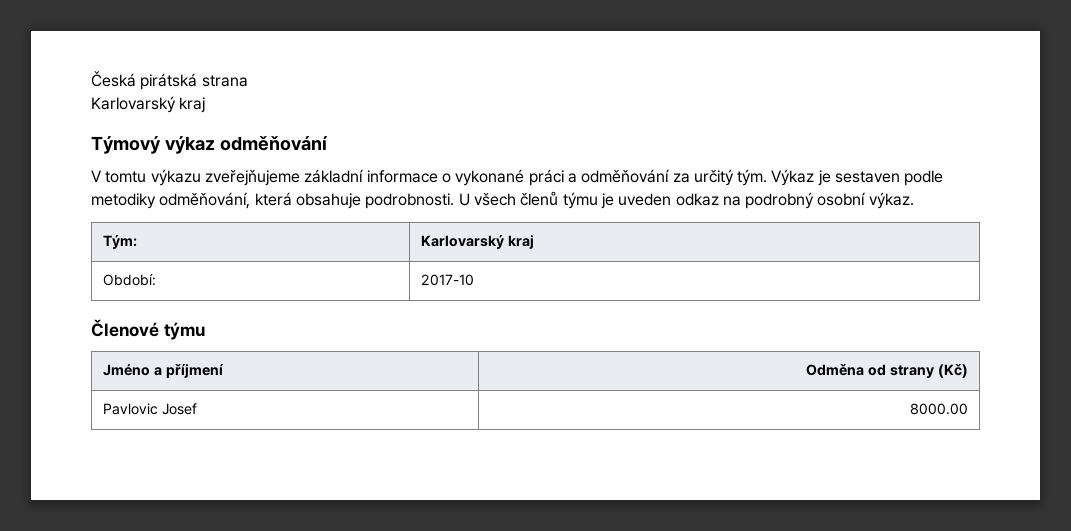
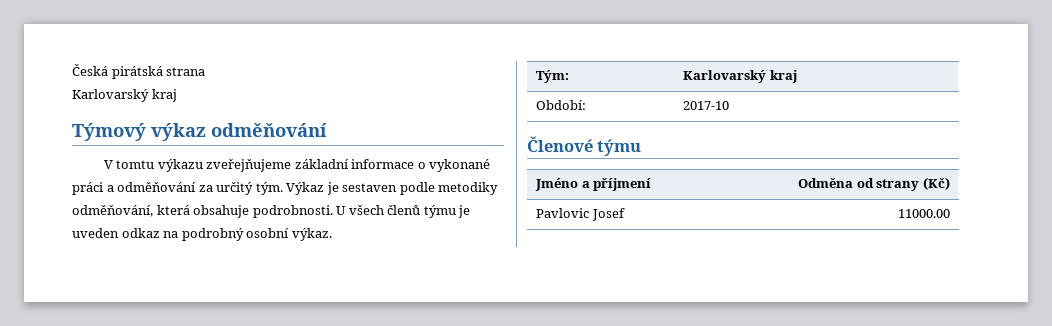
- Pavlovic Josef | 8000.00
+ Pavlovic Josef | 11000.00

